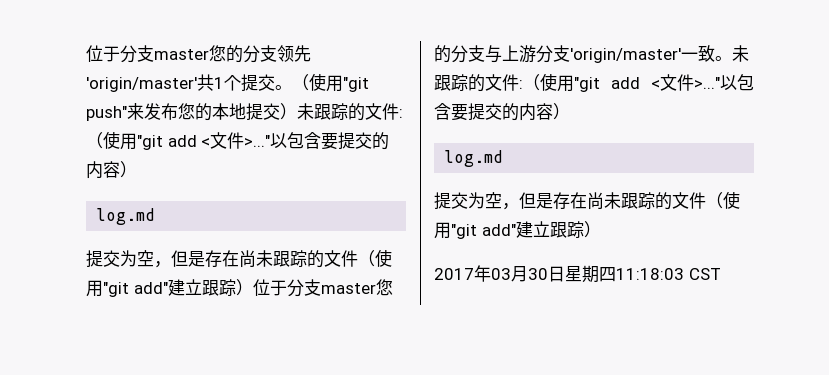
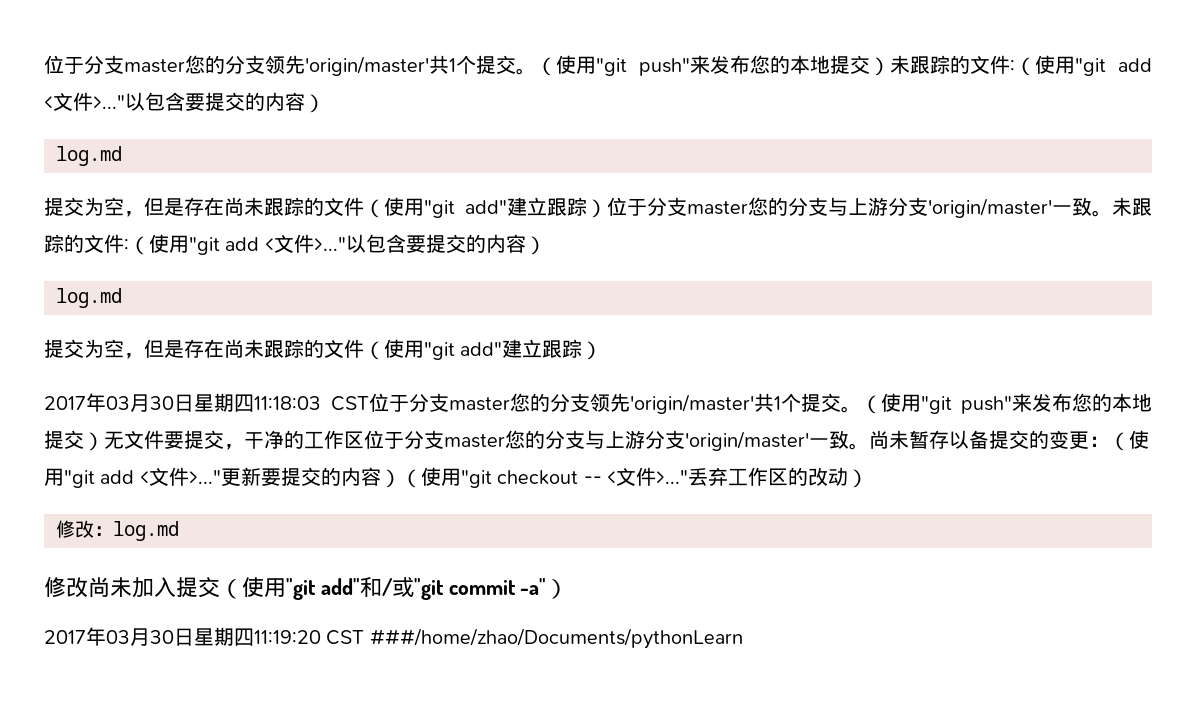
- 2017年03月30日星期四11:18:03 CST
+ 2017年03月30日星期四11:18:03 CST位于分支master您的分支领先'origin/master'共1个提交。（使用"git push"来发布您的本地提交）无文件要提交，干净的工作区位于分支master您的分支与上游分支'origin/master'一致。尚未暂存以备提交的变更：（使用"git add <文件>..."更新要提交的内容）（使用"git checkout -- <文件>..."丢弃工作区的改动）
+ 修改：log.md
+ 修改尚未加入提交（使用"git add"和/或"git commit -a"）
+ 2017年03月30日星期四11:19:20 CST ###/home/zhao/Documents/pythonLearn

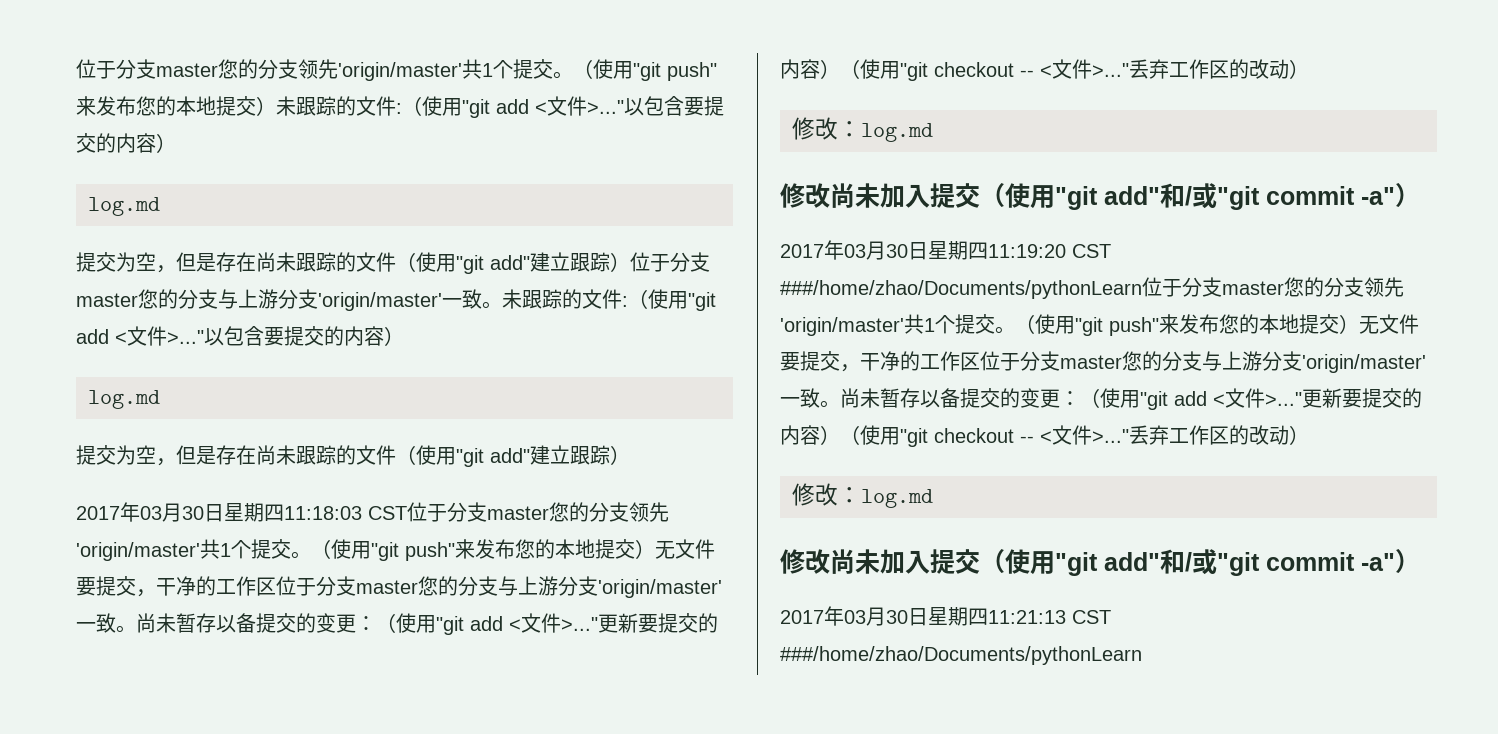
- 2017年03月30日星期四11:19:20 CST ###/home/zhao/Documents/pythonLearn
+ 2017年03月30日星期四11:19:20 CST ###/home/zhao/Documents/pythonLearn位于分支master您的分支领先'origin/master'共1个提交。（使用"git push"来发布您的本地提交）无文件要提交，干净的工作区位于分支master您的分支与上游分支'origin/master'一致。尚未暂存以备提交的变更：（使用"git add <文件>..."更新要提交的内容）（使用"git checkout -- <文件>..."丢弃工作区的改动）
+ 修改：log.md
+ 修改尚未加入提交（使用"git add"和/或"git commit -a"）
+ 2017年03月30日星期四11:21:13 CST ###/home/zhao/Documents/pythonLearn

